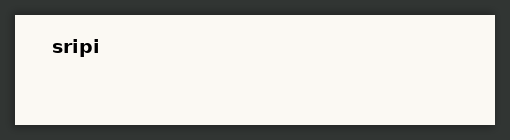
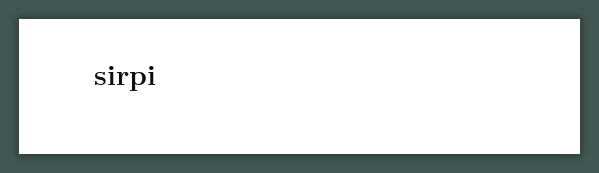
- sripi
+ sirpi

